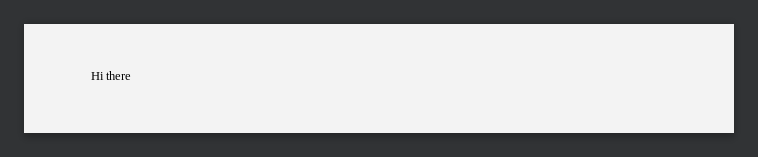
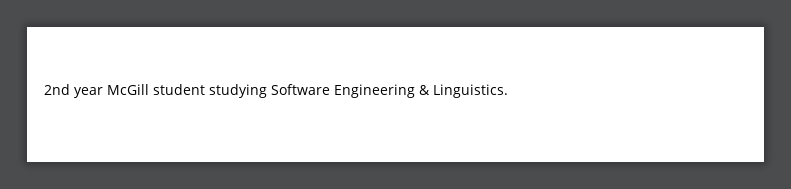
- Hi there
+ 2nd year McGill student studying Software Engineering & Linguistics.

